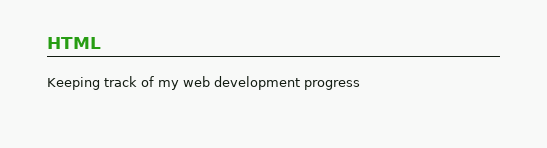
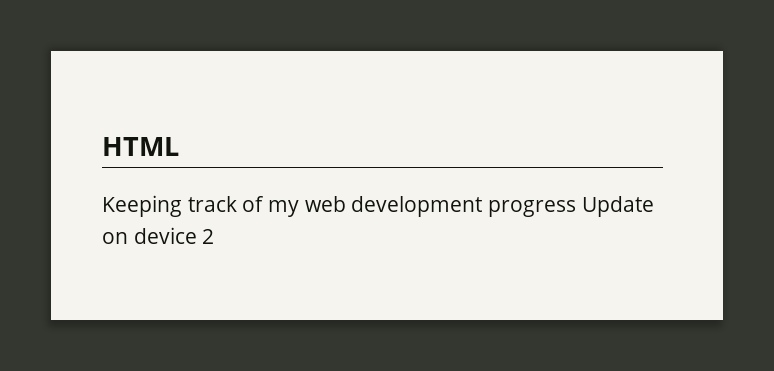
- Keeping track of my web development progress
+ Keeping track of my web development progress Update on device 2

